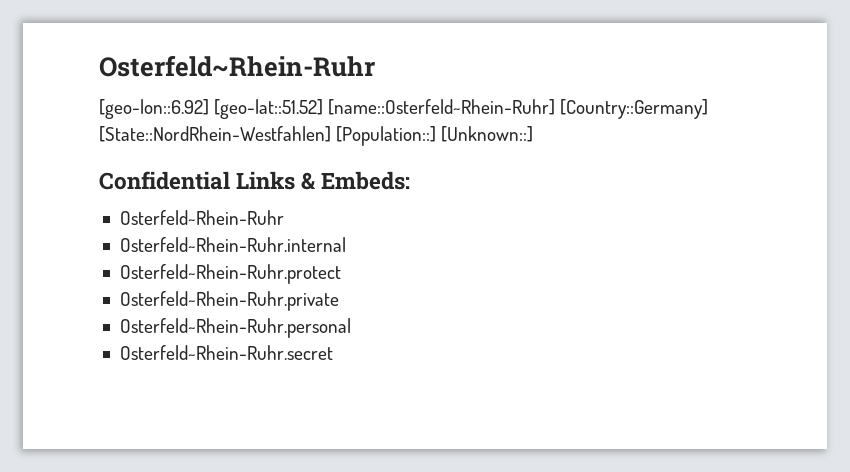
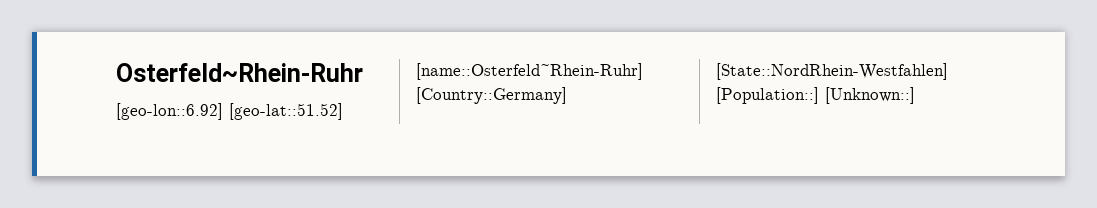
- Confidential Links & Embeds:
- Osterfeld~Rhein-Ruhr
- Osterfeld~Rhein-Ruhr.internal
- Osterfeld~Rhein-Ruhr.protect
- Osterfeld~Rhein-Ruhr.private
- Osterfeld~Rhein-Ruhr.personal
- Osterfeld~Rhein-Ruhr.secret

